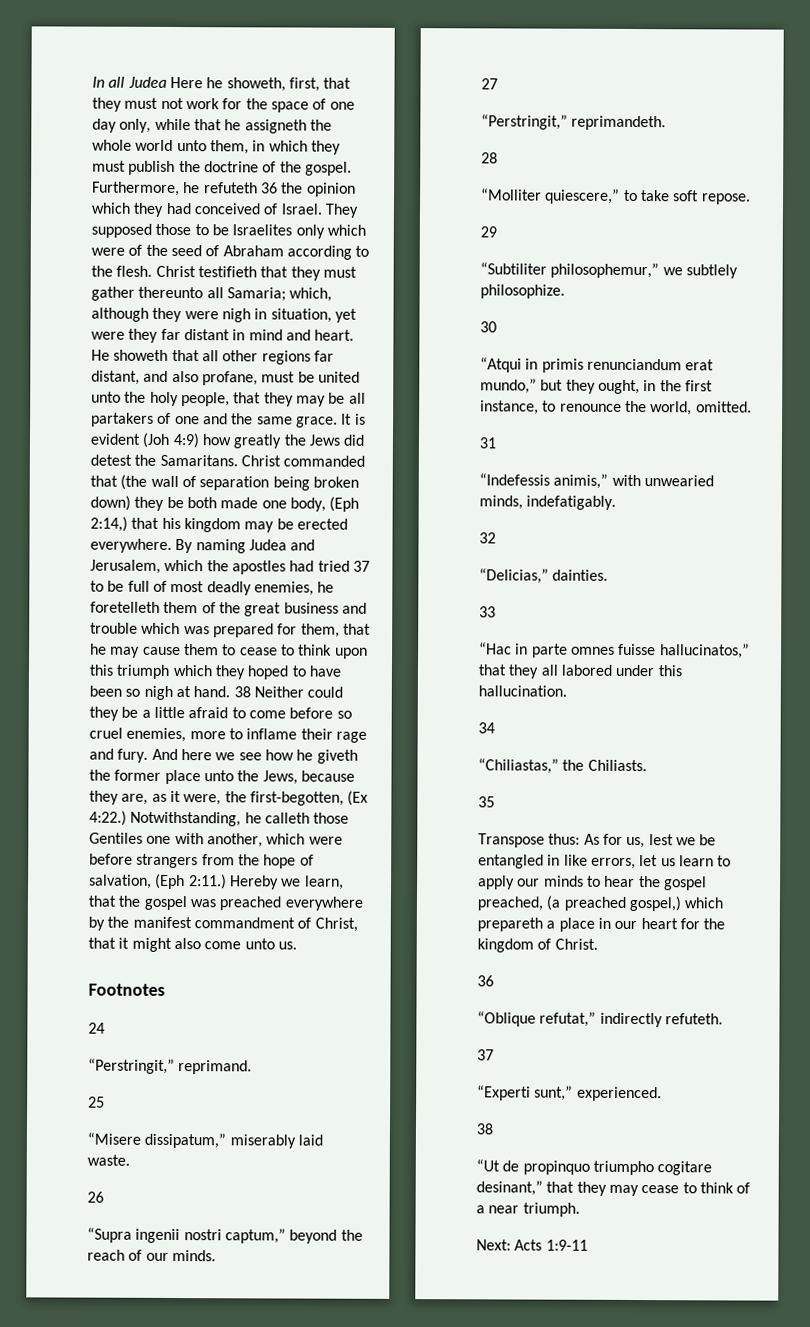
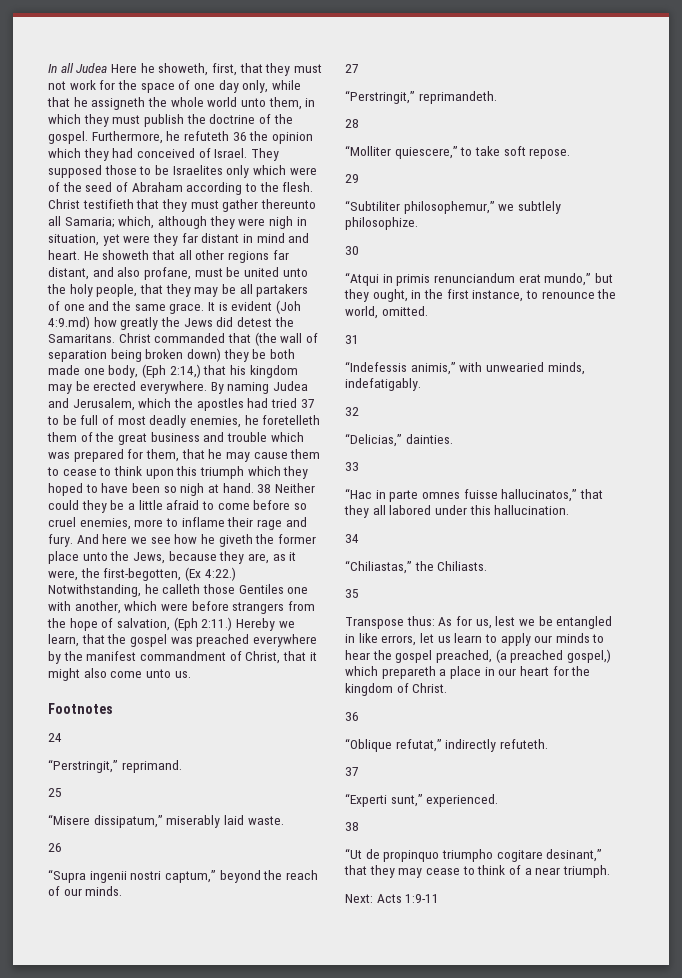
- It is evident (Joh 4:9) how greatly the Jews did detest the Samaritans.
+ It is evident (Joh 4:9.md) how greatly the Jews did detest the Samaritans.

